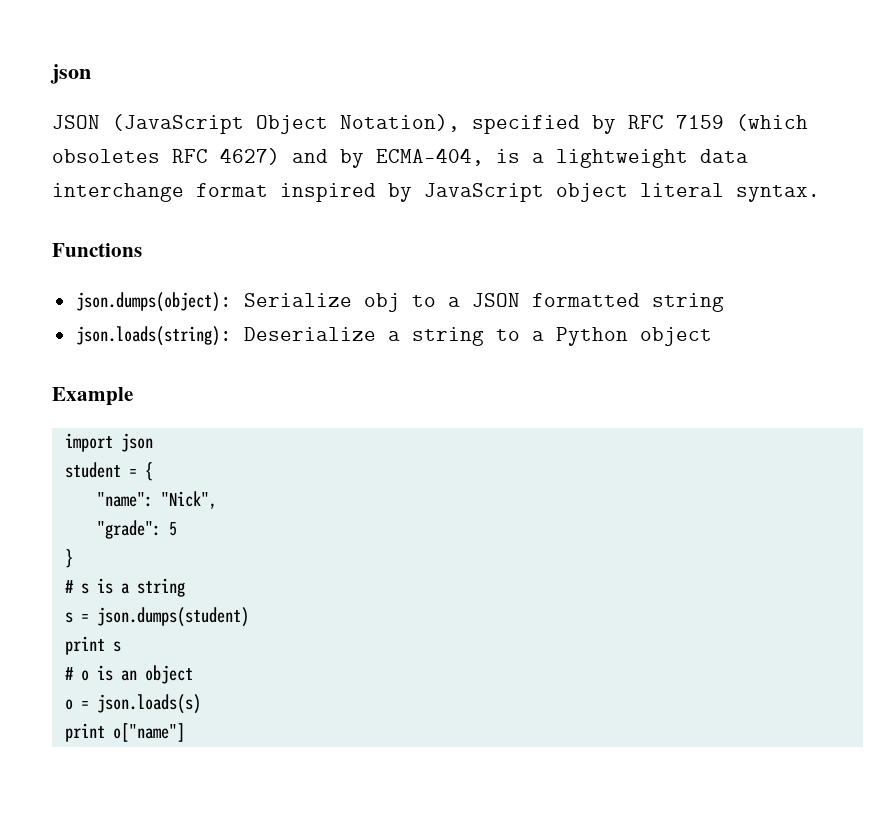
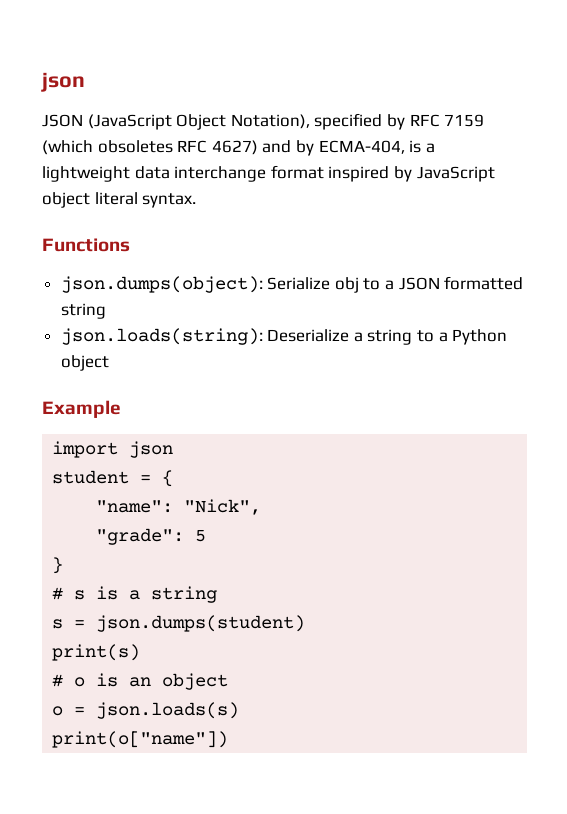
- print s
+ print(s)
- print o["name"]
+ print(o["name"])

